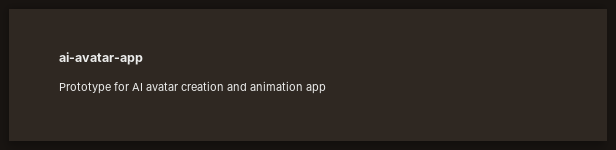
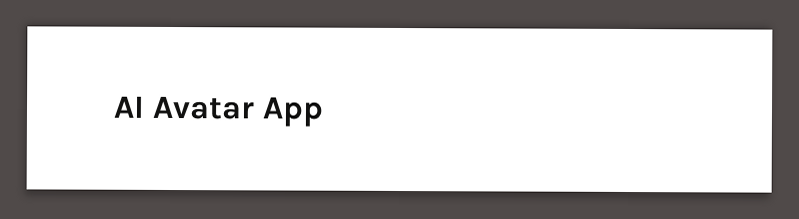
- ai-avatar-app
- Prototype for AI avatar creation and animation app
+ AI Avatar App

